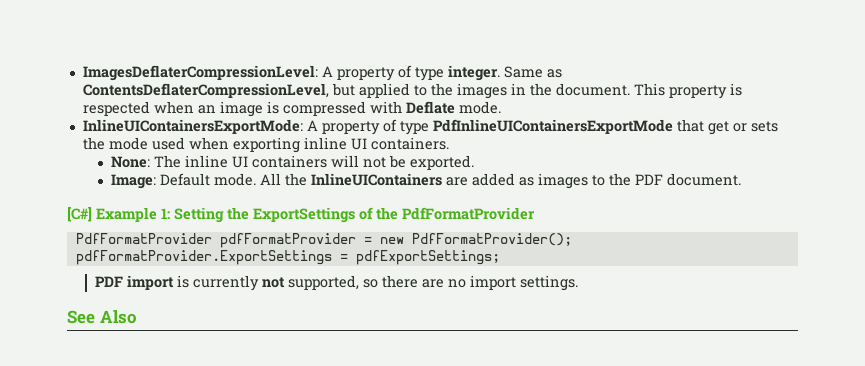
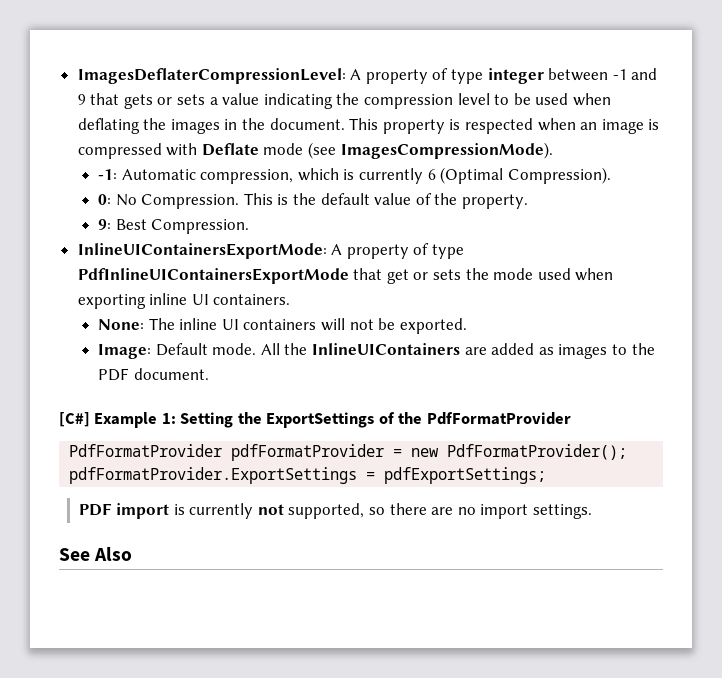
- ImagesDeflaterCompressionLevel: A property of type integer. Same as ContentsDeflaterCompressionLevel, but applied to the images in the document.
+ ImagesDeflaterCompressionLevel: A property of type integer between -1 and 9 that gets or sets a value indicating the compression level to be used when deflating the images in the document.
- This property is respected when an image is compressed with Deflate mode.
+ This property is respected when an image is compressed with Deflate mode (see ImagesCompressionMode).
+ -1: Automatic compression, which is currently 6 (Optimal Compression).
+ 0: No Compression. This is the default value of the property.
+ 9: Best Compression.

